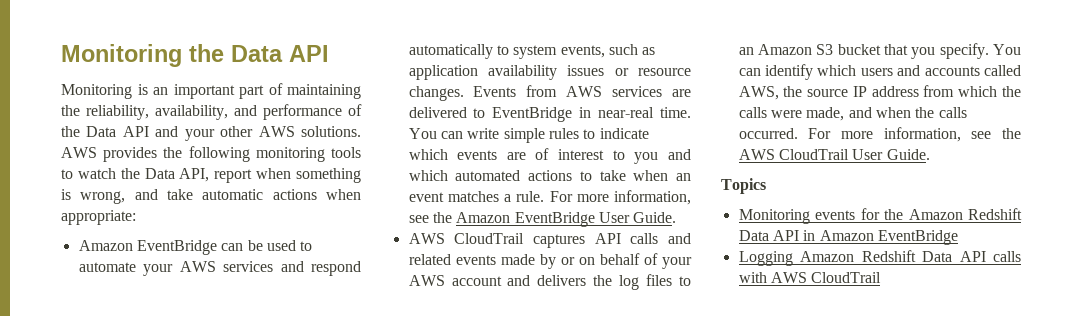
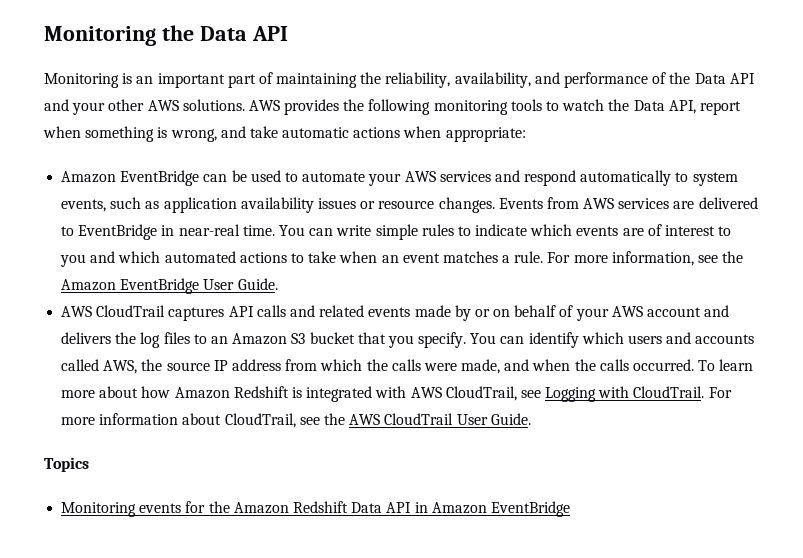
- For more information, see the AWS CloudTrail User Guide.
+ To learn more about how Amazon Redshift is integrated with AWS CloudTrail, see Logging with CloudTrail. For more information about CloudTrail, see the AWS CloudTrail User Guide.
- Logging Amazon Redshift Data API calls with AWS CloudTrail

